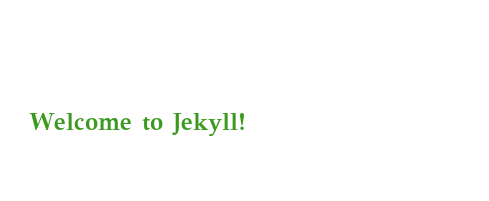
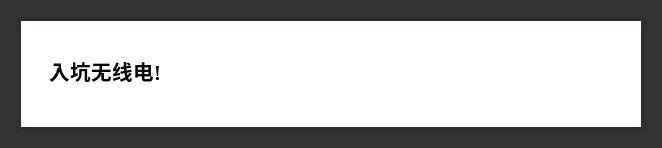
- Welcome to Jekyll!
+ 入坑无线电!

